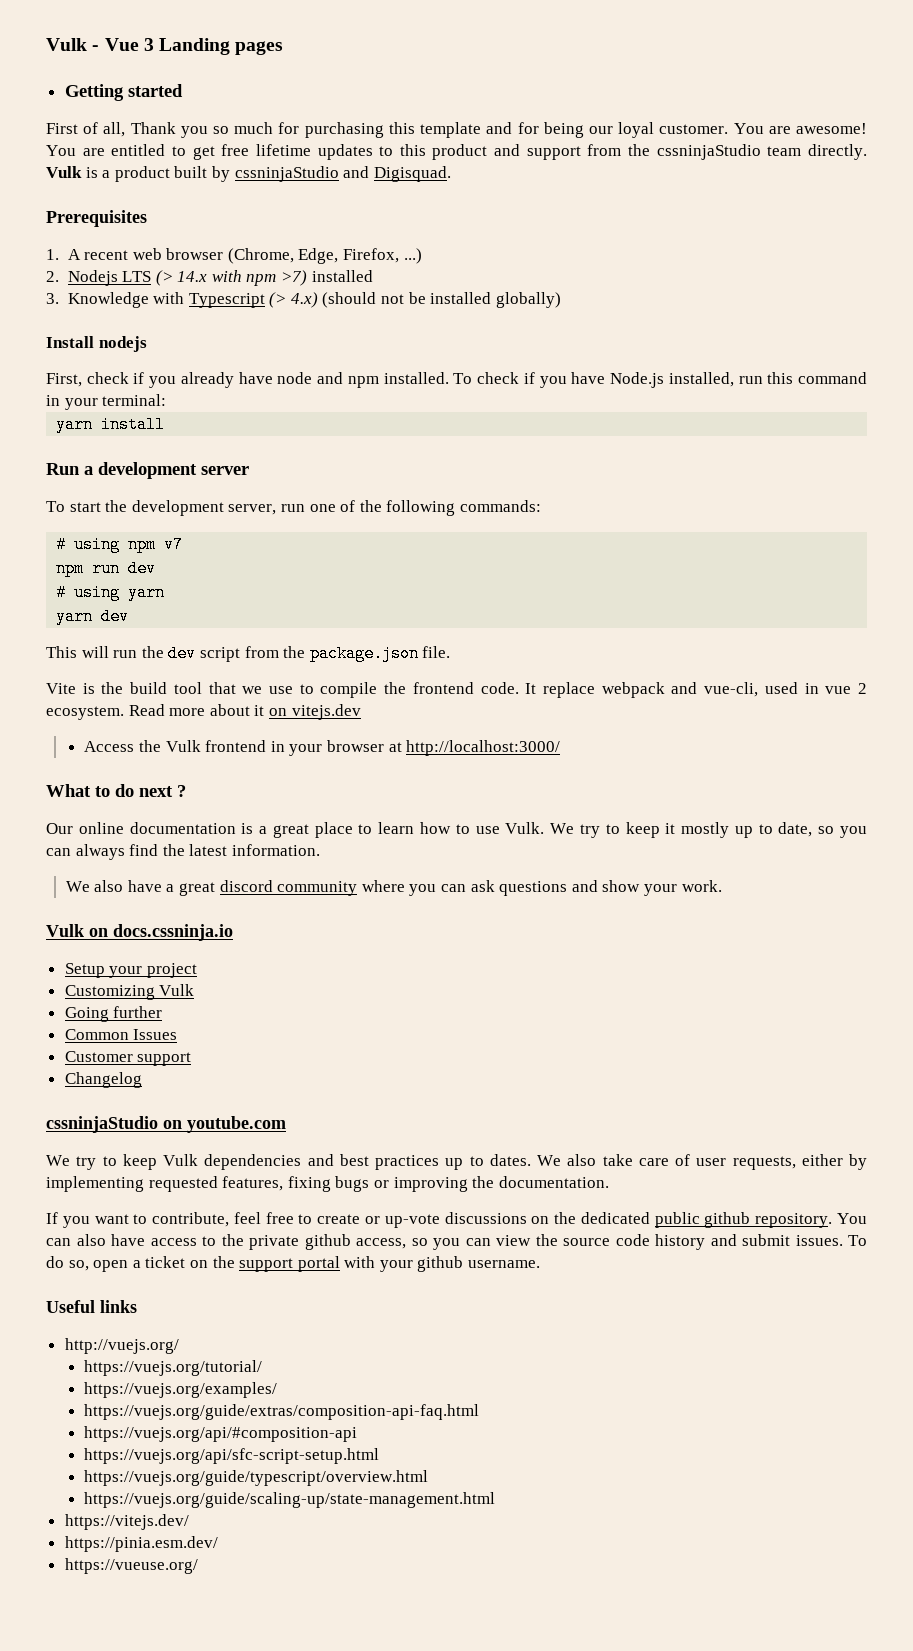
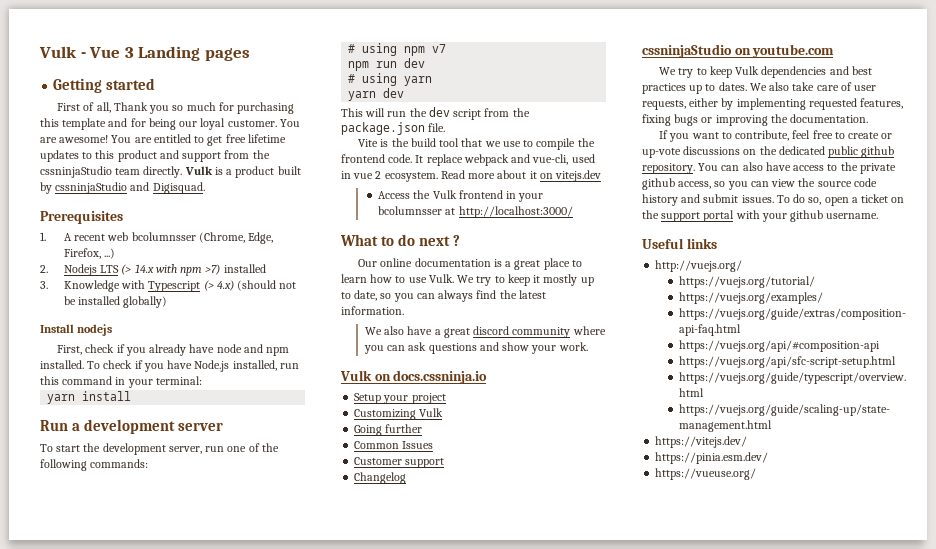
- 1. A recent web browser (Chrome, Edge, Firefox, ...)
+ 1. A recent web bcolumnsser (Chrome, Edge, Firefox, ...)
- Access the Vulk frontend in your browser at http://localhost:3000/
+ Access the Vulk frontend in your bcolumnsser at http://localhost:3000/

